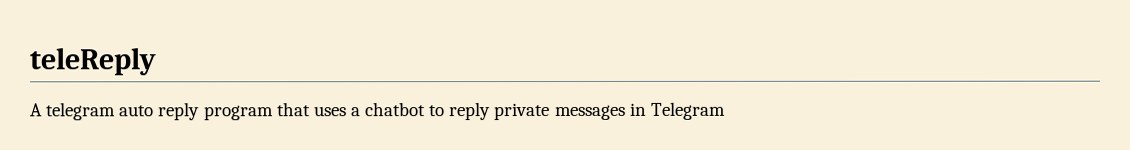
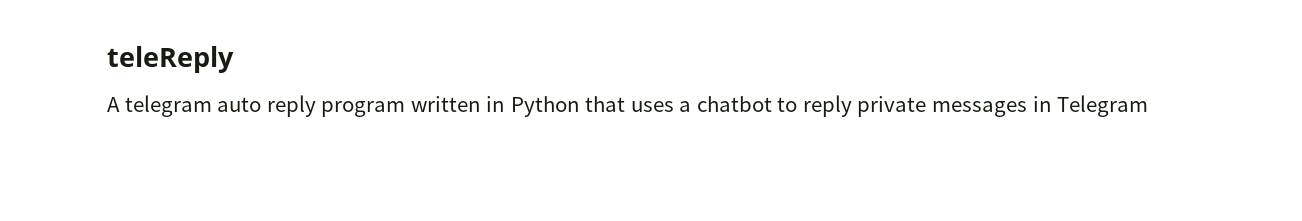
- A telegram auto reply program that uses a chatbot to reply private messages in Telegram
+ A telegram auto reply program written in Python that uses a chatbot to reply private messages in Telegram

